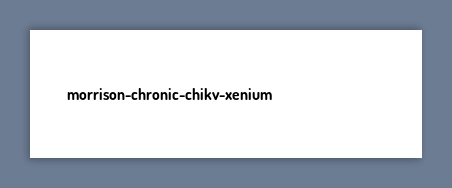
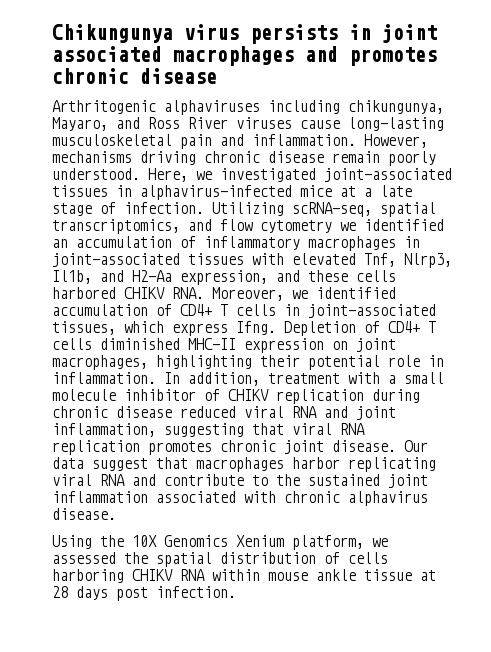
- morrison-chronic-chikv-xenium
+ Chikungunya virus persists in joint associated macrophages and promotes chronic disease
+ Arthritogenic alphaviruses including chikungunya, Mayaro, and Ross River viruses cause long-lasting musculoskeletal pain and inflammation. However, mechanisms driving chronic disease remain poorly understood. Here, we investigated joint-associated tissues in alphavirus-infected mice at a late stage of infection. Utilizing scRNA-seq, spatial transcriptomics, and flow cytometry we identified an accumulation of inflammatory macrophages in joint-associated tissues with elevated Tnf, Nlrp3, Il1b, and H2-Aa expression, and these cells harbored CHIKV RNA. Moreover, we identified accumulation of CD4+ T cells in joint-associated tissues, which express Ifng. Depletion of CD4+ T cells diminished MHC-II expression on joint macrophages, highlighting their potential role in inflammation. In addition, treatment with a small molecule inhibitor of CHIKV replication during chronic disease reduced viral RNA and joint inflammation, suggesting that viral RNA replication promotes chronic joint disease. Our data suggest that macrophages harbor replicating viral RNA and contribute to the sustained joint inflammation associated with chronic alphavirus disease.
+ Using the 10X Genomics Xenium platform, we assessed the spatial distribution of cells harboring CHIKV RNA within mouse ankle tissue at 28 days post infection.

